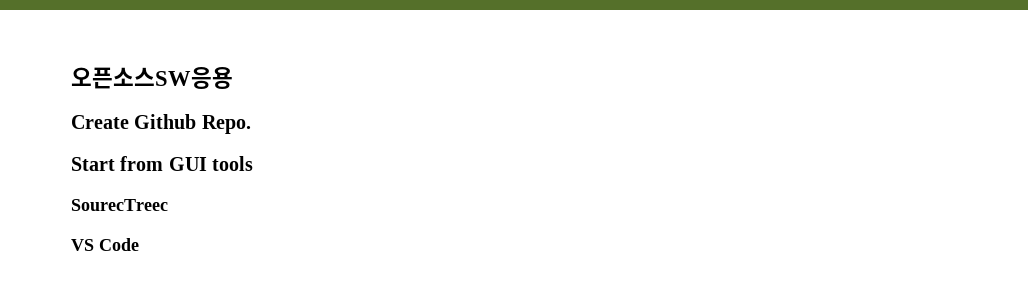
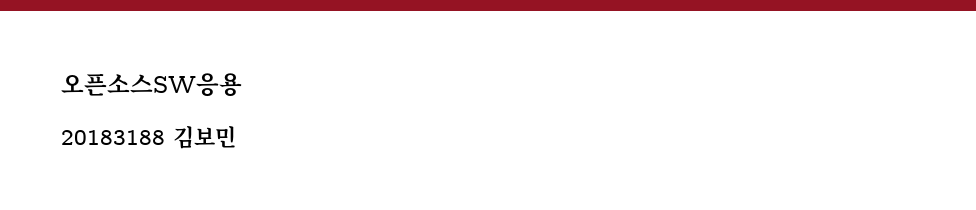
- Create Github Repo.
- Start from GUI tools
- SourecTreec
- VS Code
+ 20183188 김보민

